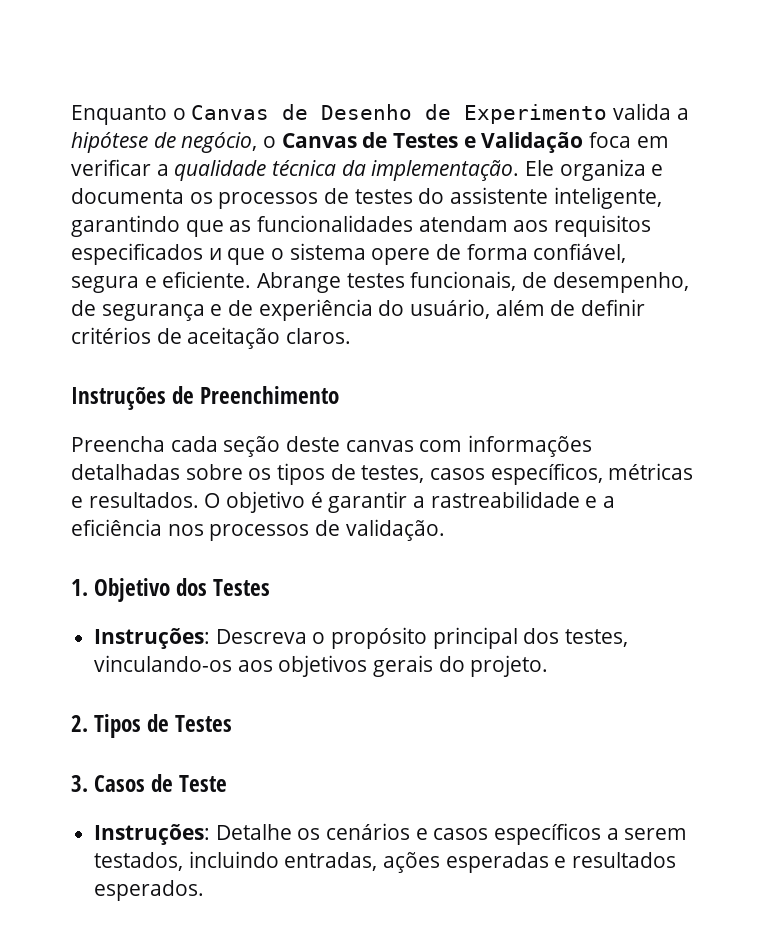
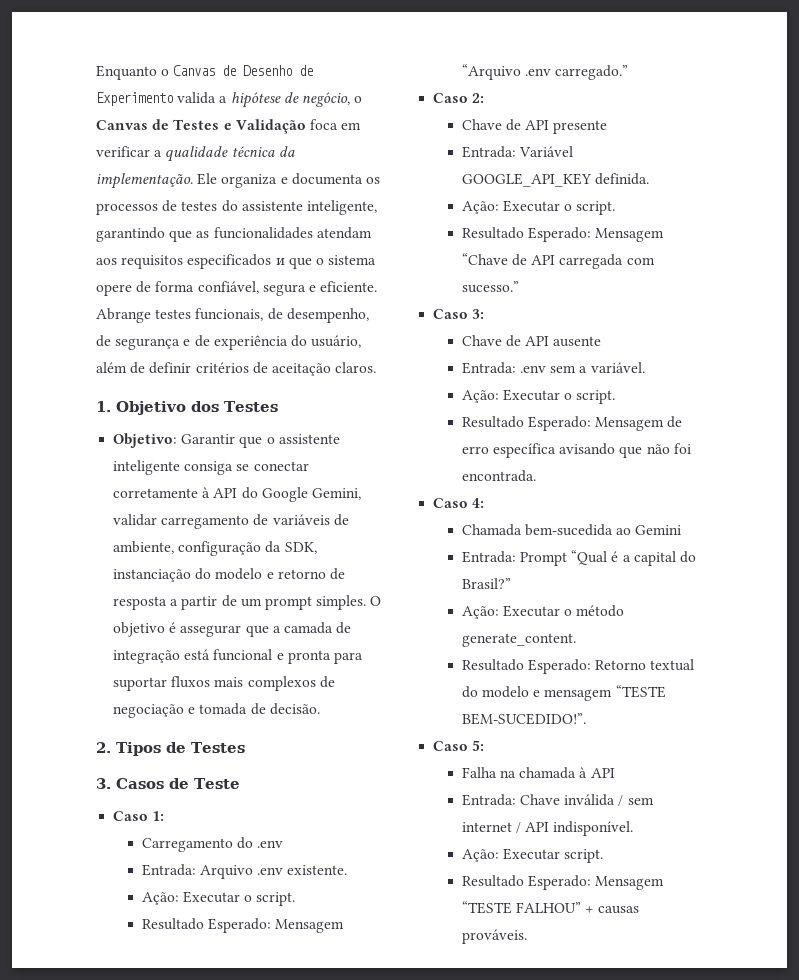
- Instruções de Preenchimento
- Preencha cada seção deste canvas com informações detalhadas sobre os tipos de testes, casos específicos, métricas e resultados. O objetivo é garantir a rastreabilidade e a eficiência nos processos de validação.
  1. Objetivo dos Testes
- Instruções: Descreva o propósito principal dos testes, vinculando-os aos objetivos gerais do projeto.
+ Objetivo: Garantir que o assistente inteligente consiga se conectar corretamente à API do Google Gemini, validar carregamento de variáveis de ambiente, configuração da SDK, instanciação do modelo e retorno de resposta a partir de um prompt simples. O objetivo é assegurar que a camada de integração está funcional e pronta para suportar fluxos mais complexos de negociação e tomada de decisão.
- Instruções: Detalhe os cenários e casos específicos a serem testados, incluindo entradas, ações esperadas e resultados esperados.
+ Caso 1:
+ Carregamento do .env
+ Entrada: Arquivo .env existente.
+ Ação: Executar o script.
+ Resultado Esperado: Mensagem “Arquivo .env carregado.”
+ Caso 2:
+ Chave de API presente
+ Entrada: Variável GOOGLE_API_KEY definida.
+ Ação: Executar o script.
+ Resultado Esperado: Mensagem “Chave de API carregada com sucesso.”
+ Caso 3:
+ Chave de API ausente
+ Entrada: .env sem a variável.
+ Ação: Executar o script.
+ Resultado Esperado: Mensagem de erro específica avisando que não foi encontrada.
+ Caso 4:
+ Chamada bem-sucedida ao Gemini
+ Entrada: Prompt “Qual é a capital do Brasil?”
+ Ação: Executar o método generate_content.
+ Resultado Esperado: Retorno textual do modelo e mensagem “TESTE BEM-SUCEDIDO!”.
+ Caso 5:
+ Falha na chamada à API
+ Entrada: Chave inválida / sem internet / API indisponível.
+ Ação: Executar script.
+ Resultado Esperado: Mensagem “TESTE FALHOU” + causas prováveis.

